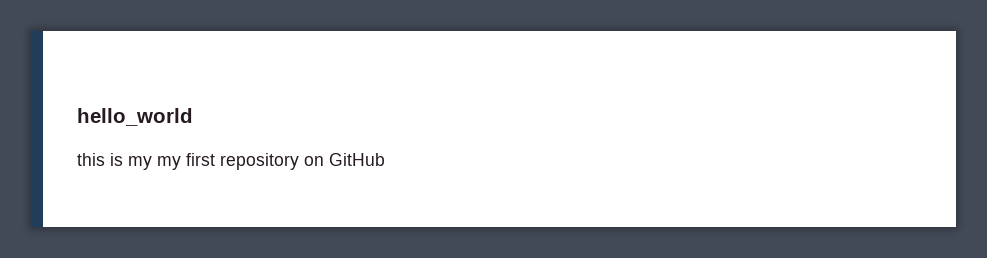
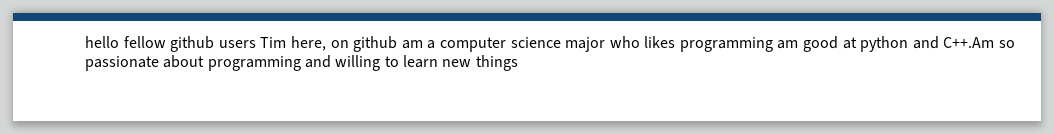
- hello_world
- this is my my first repository on GitHub
+ hello fellow github users Tim here, on github am a computer science major who likes programming am good at python and C++.Am so passionate about programming and willing to learn new things

